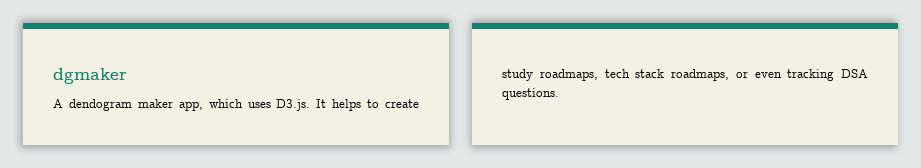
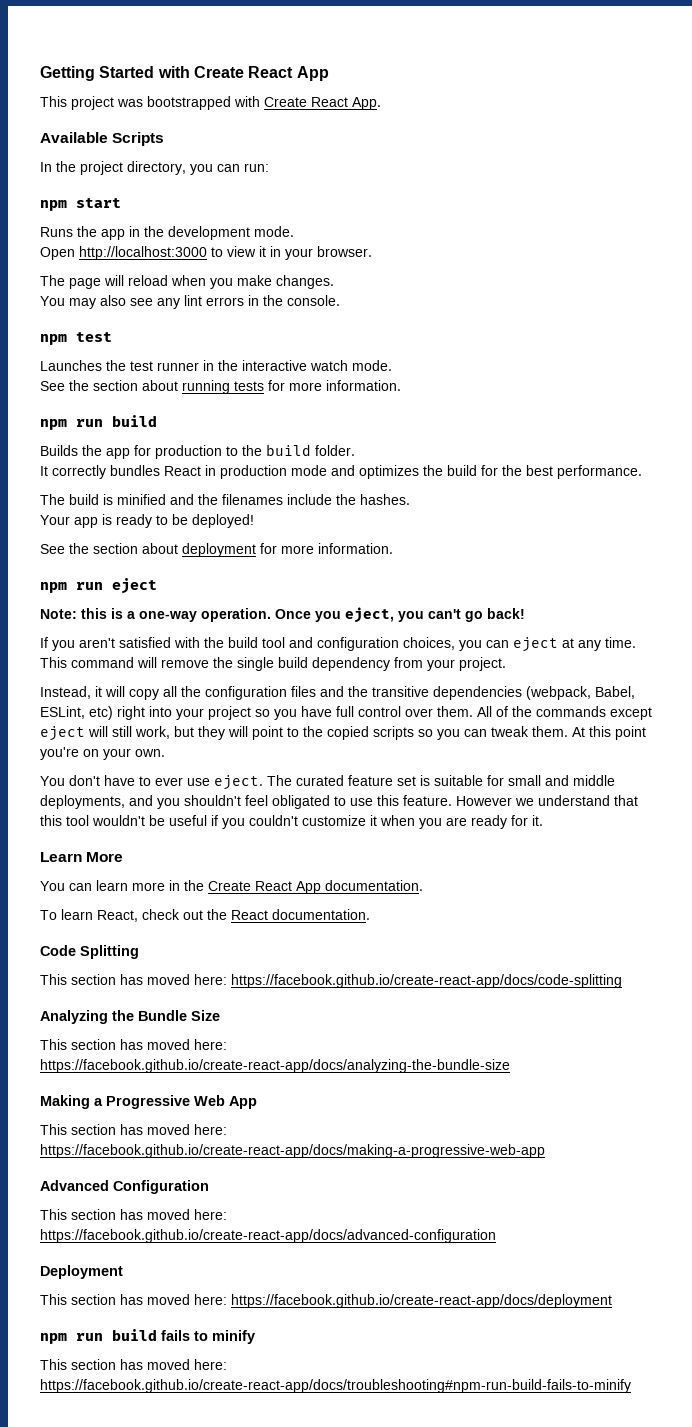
- dgmaker
- A dendogram maker app, which uses D3.js. It helps to create study roadmaps, tech stack roadmaps, or even tracking DSA questions.
+ Getting Started with Create React App
+ This project was bootstrapped with Create React App.
+ Available Scripts
+ In the project directory, you can run:
+ npm start
+ Runs the app in the development mode.
+ Open http://localhost:3000 to view it in your browser.
+ The page will reload when you make changes.
+ You may also see any lint errors in the console.
+ npm test
+ Launches the test runner in the interactive watch mode.
+ See the section about running tests for more information.
+ npm run build
+ Builds the app for production to the build folder.
+ It correctly bundles React in production mode and optimizes the build for the best performance.
+ The build is minified and the filenames include the hashes.
+ Your app is ready to be deployed!
+ See the section about deployment for more information.
+ npm run eject
+ Note: this is a one-way operation. Once you eject, you can't go back!
+ If you aren't satisfied with the build tool and configuration choices, you can eject at any time. This command will remove the single build dependency from your project.
+ Instead, it will copy all the configuration files and the transitive dependencies (webpack, Babel, ESLint, etc) right into your project so you have full control over them. All of the commands except eject will still work, but they will point to the copied scripts so you can tweak them. At this point you're on your own.
+ You don't have to ever use eject. The curated feature set is suitable for small and middle deployments, and you shouldn't feel obligated to use this feature. However we understand that this tool wouldn't be useful if you couldn't customize it when you are ready for it.
+ Learn More
+ You can learn more in the Create React App documentation.
+ To learn React, check out the React documentation.
+ Code Splitting
+ This section has moved here: https://facebook.github.io/create-react-app/docs/code-splitting
+ Analyzing the Bundle Size
+ This section has moved here: https://facebook.github.io/create-react-app/docs/analyzing-the-bundle-size
+ Making a Progressive Web App
+ This section has moved here: https://facebook.github.io/create-react-app/docs/making-a-progressive-web-app
+ Advanced Configuration
+ This section has moved here: https://facebook.github.io/create-react-app/docs/advanced-configuration
+ Deployment
+ This section has moved here: https://facebook.github.io/create-react-app/docs/deployment
+ npm run build fails to minify
+ This section has moved here: https://facebook.github.io/create-react-app/docs/troubleshooting#npm-run-build-fails-to-minify

